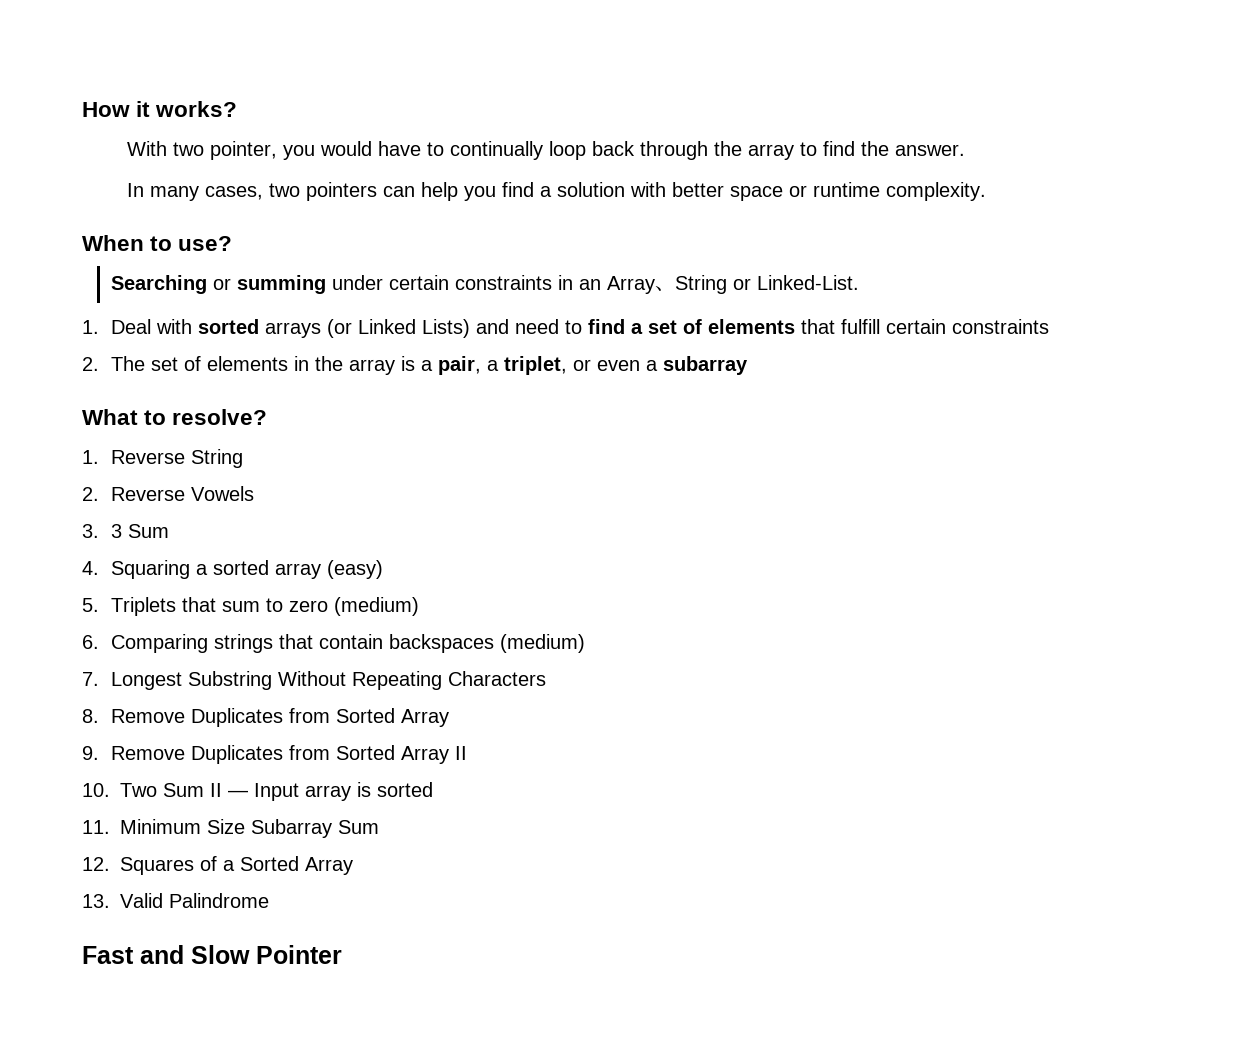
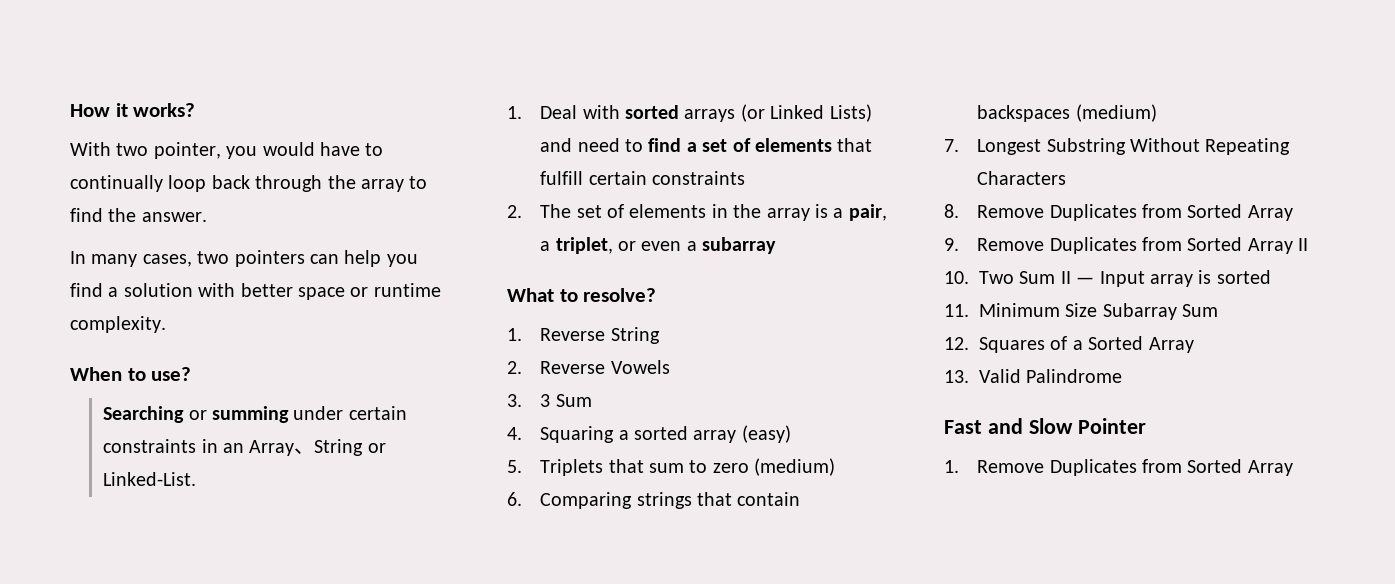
+ 1. Remove Duplicates from Sorted Array

